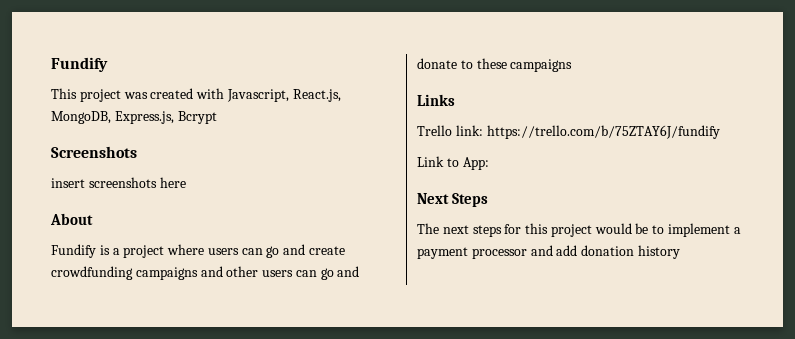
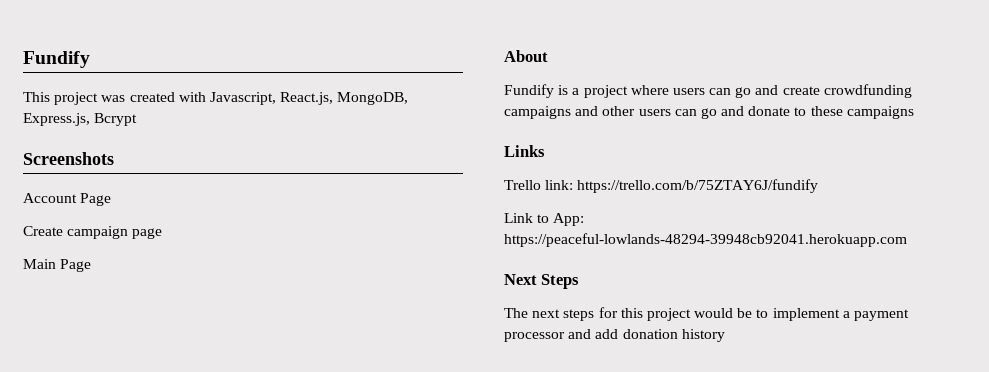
- insert screenshots here
+ Account Page
+ Create campaign page
+ Main Page
- Link to App:
+ Link to App: https://peaceful-lowlands-48294-39948cb92041.herokuapp.com

